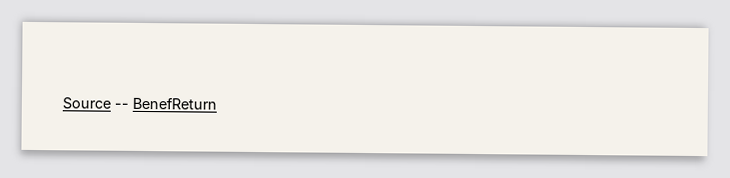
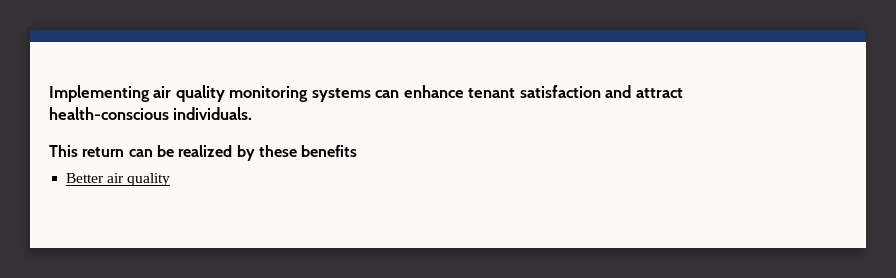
- Source -- BenefReturn
+ Implementing air quality monitoring systems can enhance tenant satisfaction and attract health-conscious individuals.
+ This return can be realized by these benefits
+ Better air quality

